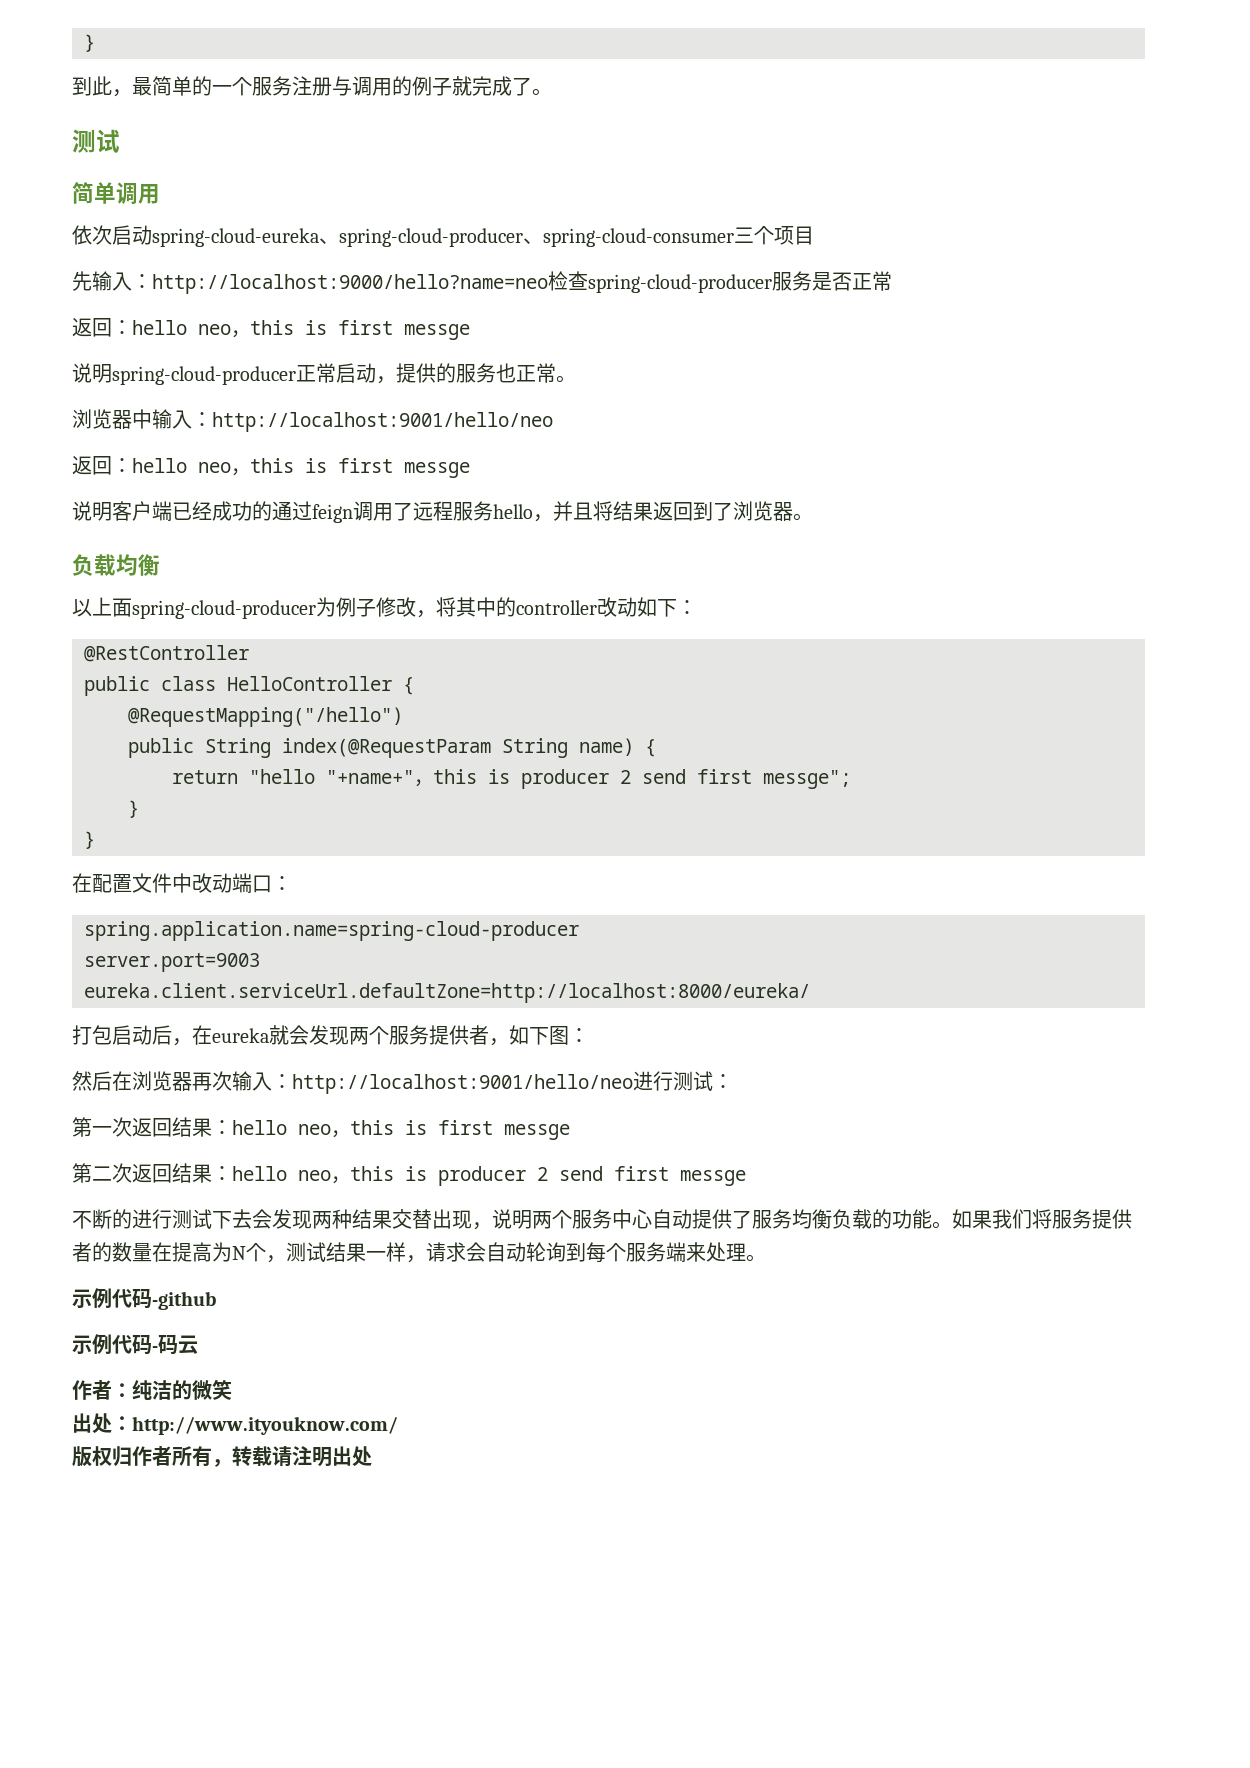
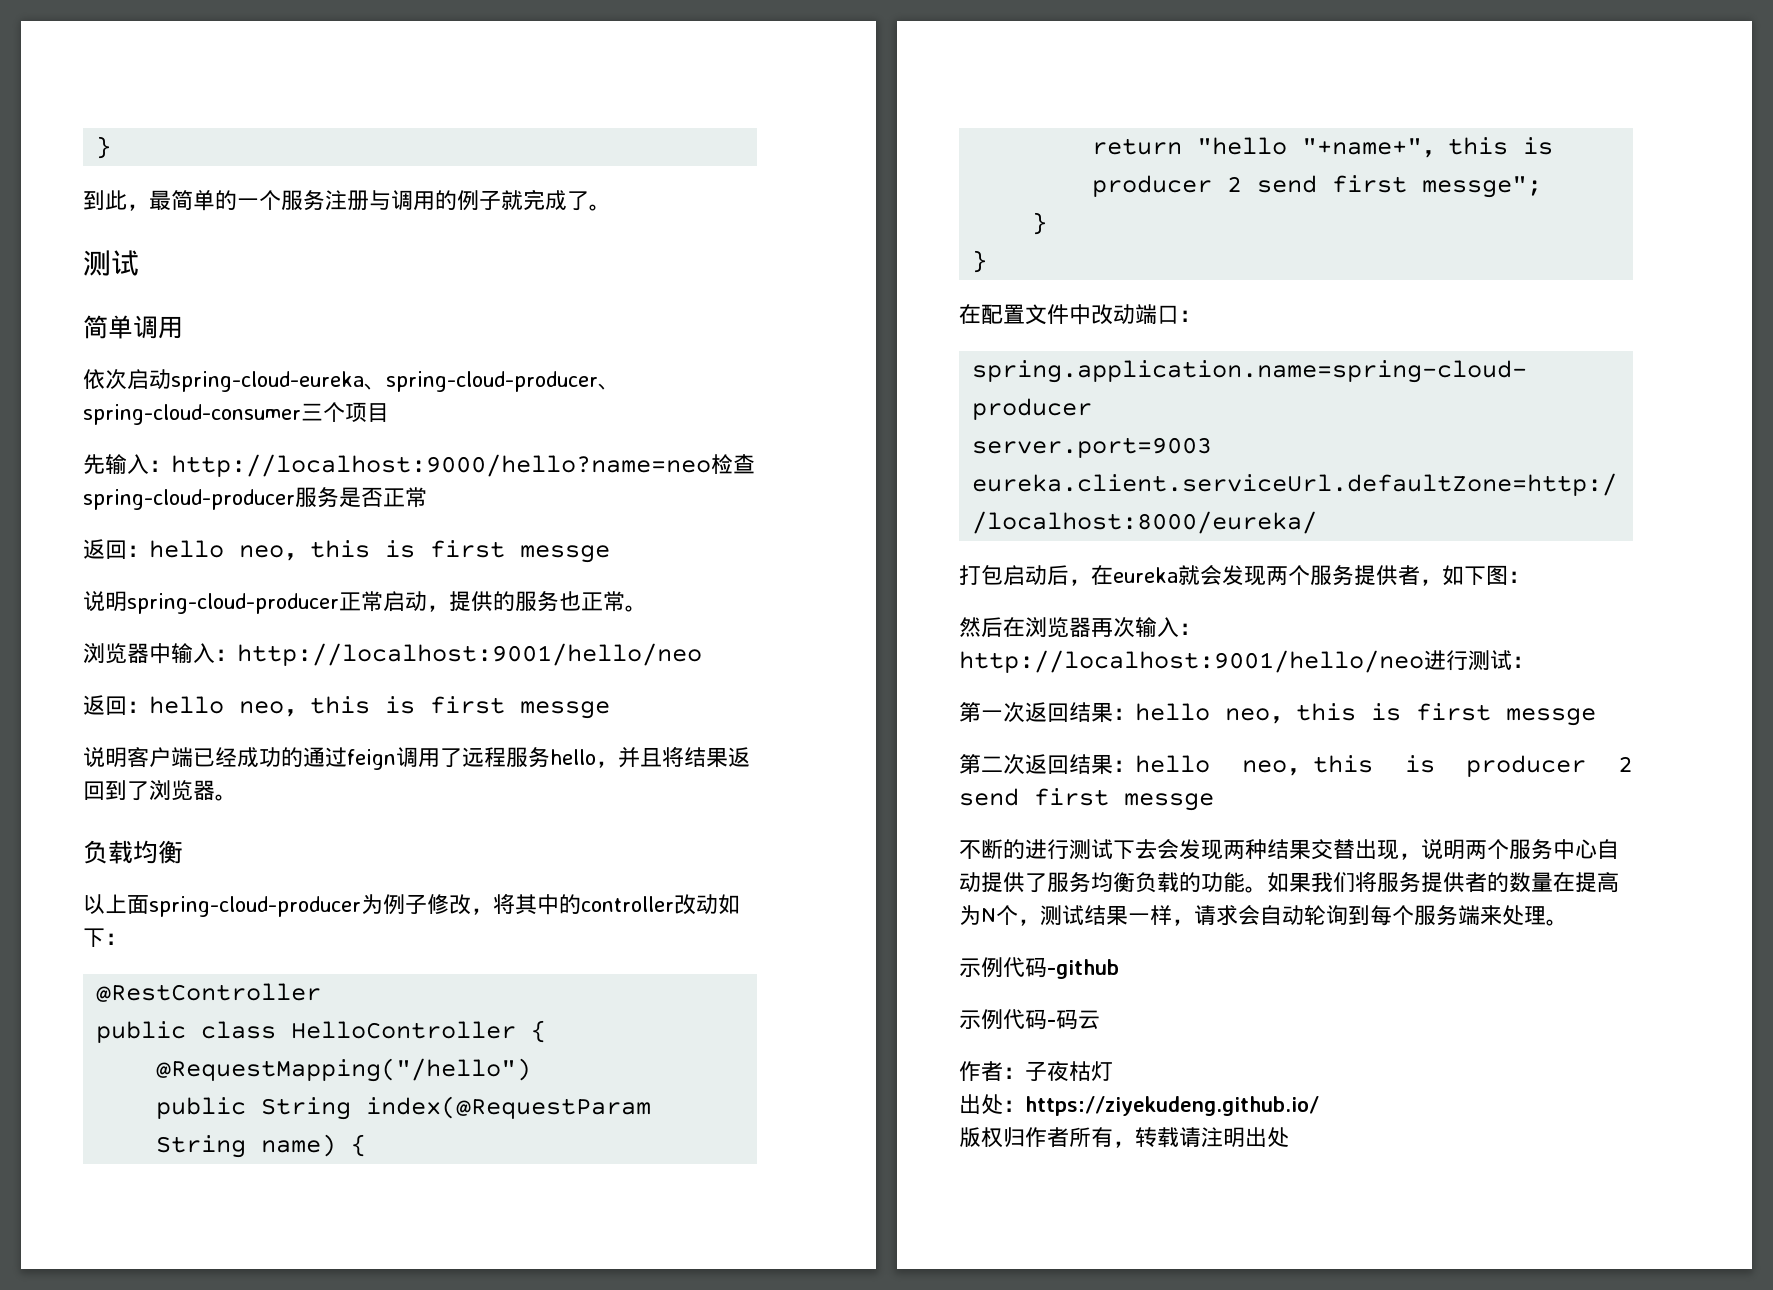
- 作者：纯洁的微笑
+ 作者：子夜枯灯
- 出处：http://www.ityouknow.com/
+ 出处：https://ziyekudeng.github.io/

